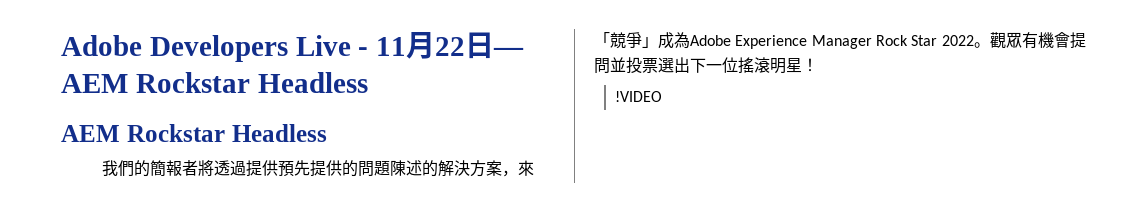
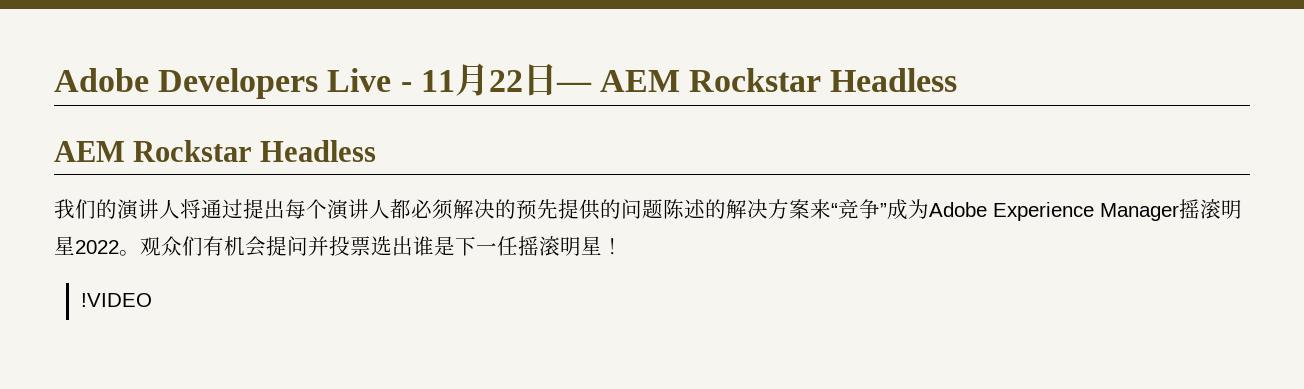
- 我們的簡報者將透過提供預先提供的問題陳述的解決方案，來「競爭」成為Adobe Experience Manager Rock Star 2022。觀眾有機會提問並投票選出下一位搖滾明星！
+ 我们的演讲人将通过提出每个演讲人都必须解决的预先提供的问题陈述的解决方案来“竞争”成为Adobe Experience Manager摇滚明星2022。观众们有机会提问并投票选出谁是下一任摇滚明星！

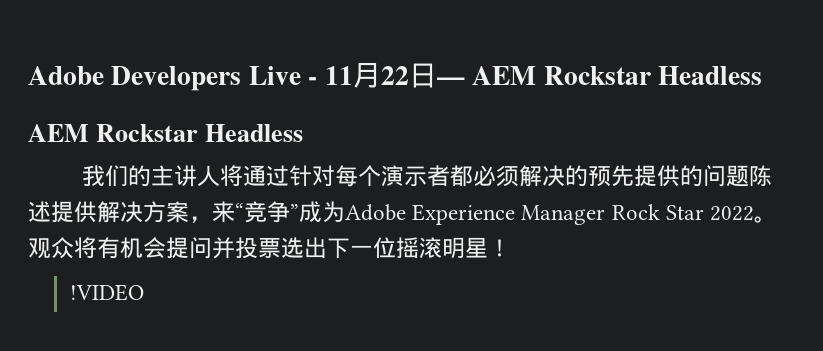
- 我们的演讲人将通过提出每个演讲人都必须解决的预先提供的问题陈述的解决方案来“竞争”成为Adobe Experience Manager摇滚明星2022。
+ 我们的主讲人将通过针对每个演示者都必须解决的预先提供的问题陈述提供解决方案，来“竞争”成为Adobe Experience Manager Rock Star 2022。
- 观众们有机会提问并投票选出谁是下一任摇滚明星！
+ 观众将有机会提问并投票选出下一位摇滚明星！

